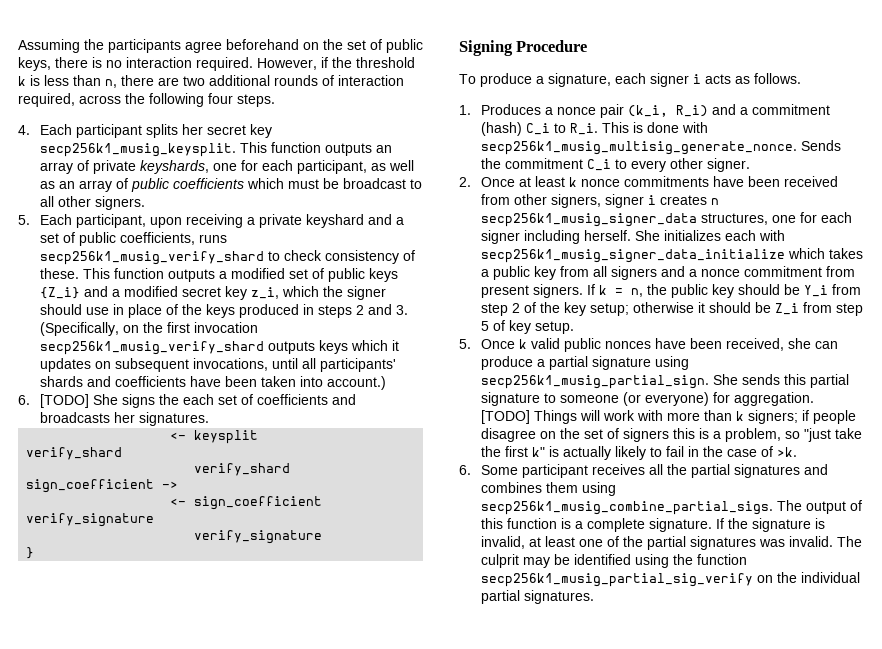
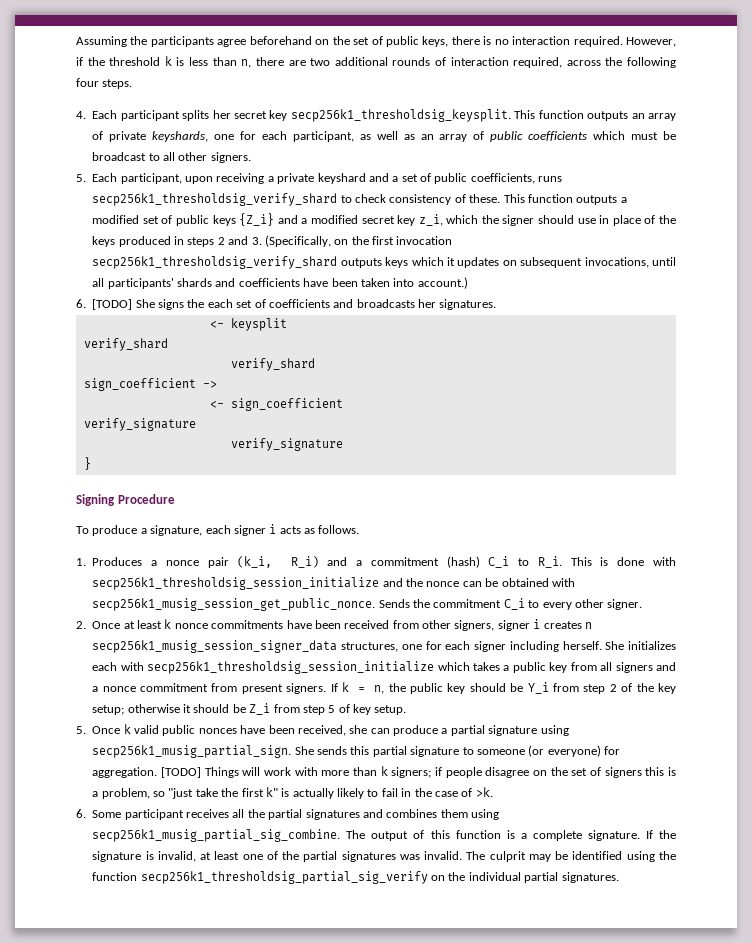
- 4. Each participant splits her secret key secp256k1_musig_keysplit.
+ 4. Each participant splits her secret key secp256k1_thresholdsig_keysplit.
- 5. Each participant, upon receiving a private keyshard and a set of public coefficients, runs secp256k1_musig_verify_shard to check consistency of these.
+ 5. Each participant, upon receiving a private keyshard and a set of public coefficients, runs secp256k1_thresholdsig_verify_shard to check consistency of these.
- This function outputs a modified set of public keys {Z_i} and a modified secret key z_i, which the signer should use in place of the keys produced in steps 2 and 3. (Specifically, on the first invocation secp256k1_musig_verify_shard outputs keys which it updates on subsequent invocations, until all participants' shards and coefficients have been taken into account.)
+ This function outputs a modified set of public keys {Z_i} and a modified secret key z_i, which the signer should use in place of the keys produced in steps 2 and 3. (Specifically, on the first invocation secp256k1_thresholdsig_verify_shard outputs keys which it updates on subsequent invocations, until all participants' shards and coefficients have been taken into account.)
- 1. Produces a nonce pair (k_i, R_i) and a commitment (hash) C_i to R_i. This is done with secp256k1_musig_multisig_generate_nonce.
+ 1. Produces a nonce pair (k_i, R_i) and a commitment (hash) C_i to R_i. This is done with secp256k1_thresholdsig_session_initialize and the nonce can be obtained with secp256k1_musig_session_get_public_nonce.
- 2. Once at least k nonce commitments have been received from other signers, signer i creates n secp256k1_musig_signer_data structures, one for each signer including herself.
+ 2. Once at least k nonce commitments have been received from other signers, signer i creates n secp256k1_musig_session_signer_data structures, one for each signer including herself.
- She initializes each with secp256k1_musig_signer_data_initialize which takes a public key from all signers and a nonce commitment from present signers.
+ She initializes each with secp256k1_thresholdsig_session_initialize which takes a public key from all signers and a nonce commitment from present signers.
- 6. Some participant receives all the partial signatures and combines them using secp256k1_musig_combine_partial_sigs.
+ 6. Some participant receives all the partial signatures and combines them using secp256k1_musig_partial_sig_combine.
- The culprit may be identified using the function secp256k1_musig_partial_sig_verify on the individual partial signatures.
+ The culprit may be identified using the function secp256k1_thresholdsig_partial_sig_verify on the individual partial signatures.

